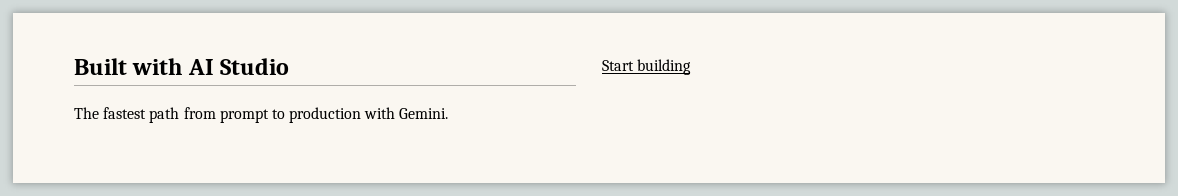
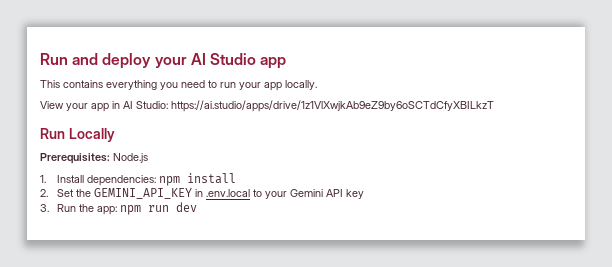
- Built with AI Studio
- The fastest path from prompt to production with Gemini.
- Start building
+ Run and deploy your AI Studio app
+ This contains everything you need to run your app locally.
+ View your app in AI Studio: https://ai.studio/apps/drive/1z1VlXwjkAb9eZ9by6oSCTdCfyXBILkzT
+ Run Locally
+ Prerequisites: Node.js
+ 1. Install dependencies: npm install
+ 2. Set the GEMINI_API_KEY in .env.local to your Gemini API key
+ 3. Run the app: npm run dev

